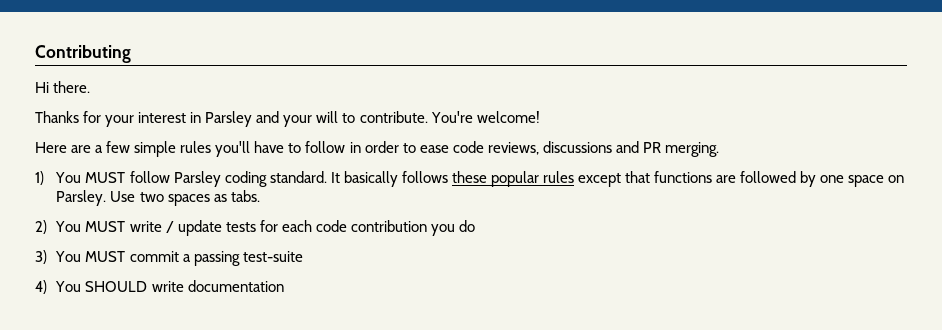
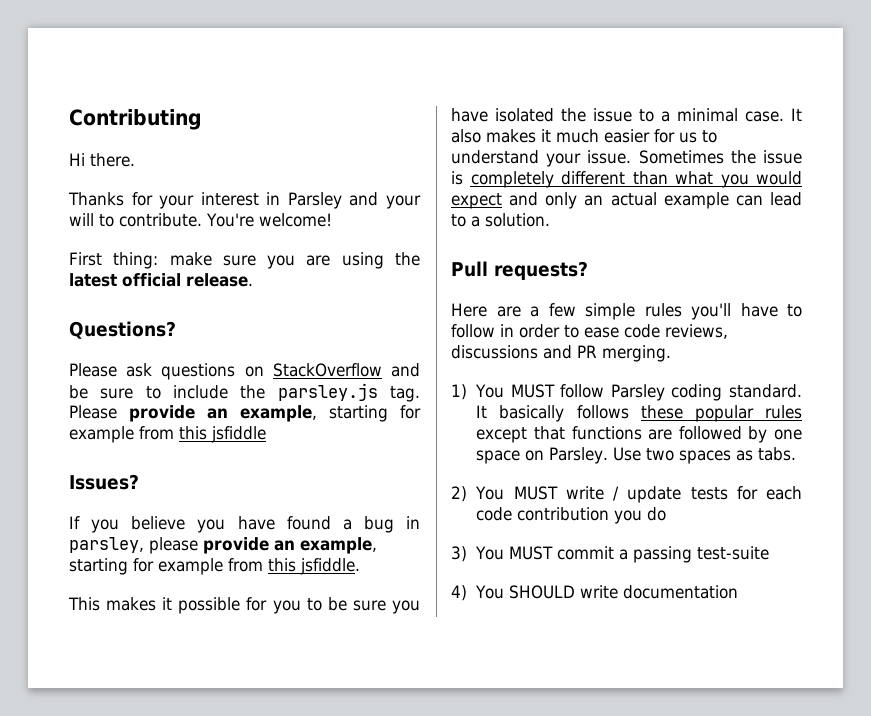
+ First thing: make sure you are using the latest official release.
+ Questions?
+ Please ask questions on StackOverflow and be sure to include the parsley.js tag. Please provide an example, starting for example from this jsfiddle
+ Issues?
+ If you believe you have found a bug in parsley, please provide an example, starting for example from this jsfiddle.
+ This makes it possible for you to be sure you have isolated the issue to a minimal case. It also makes it much easier for us to understand your issue. Sometimes the issue is completely different than what you would expect and only an actual example can lead to a solution.
+ Pull requests?

